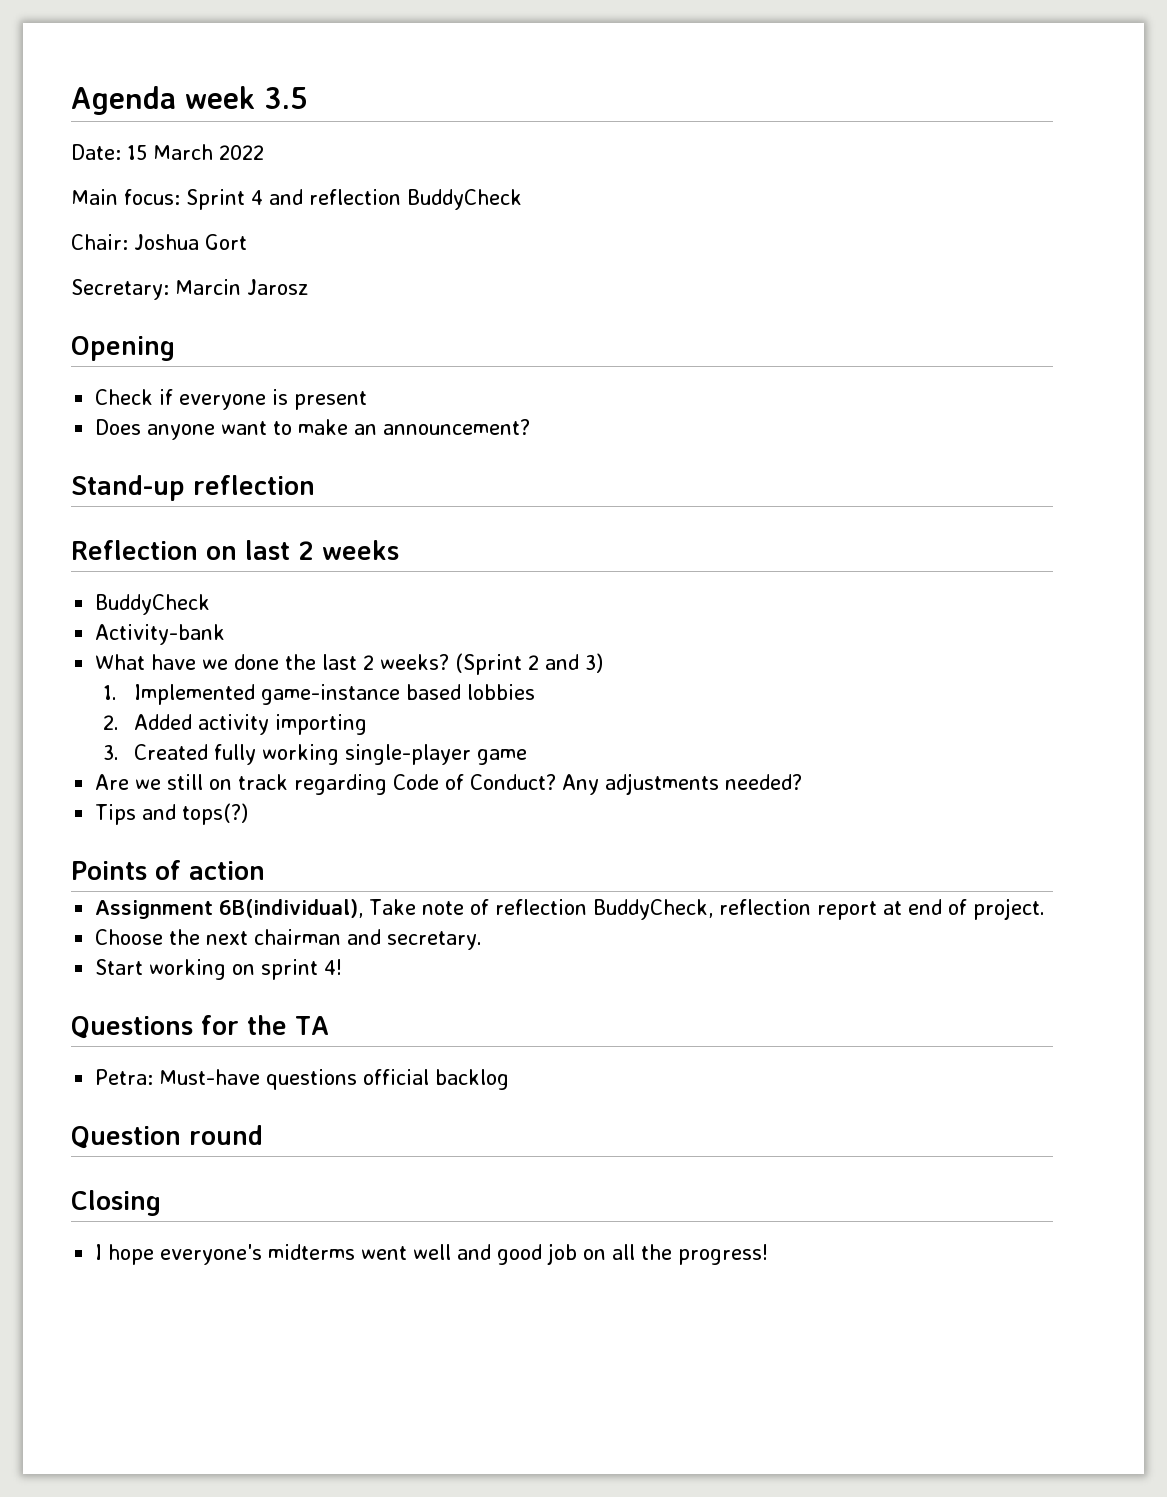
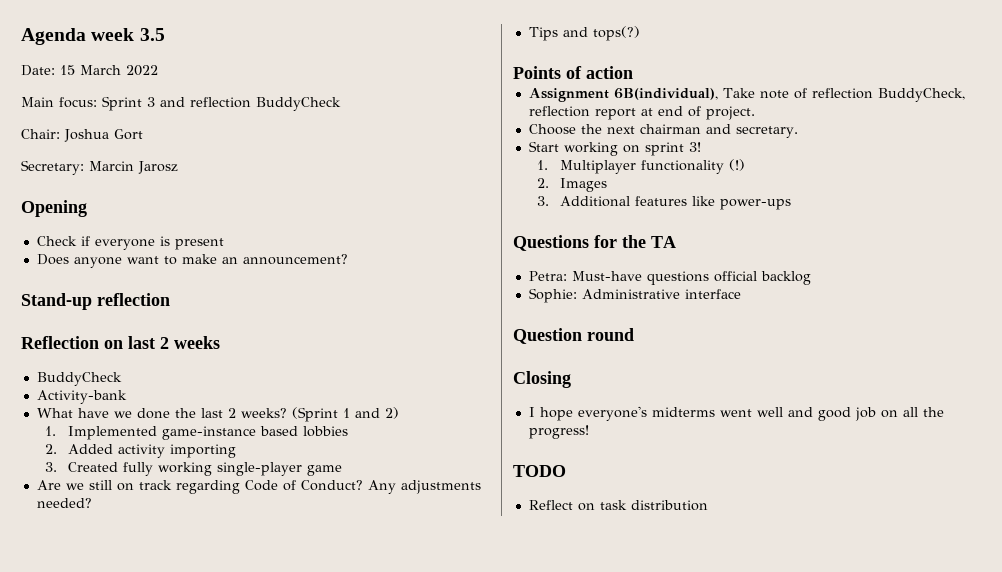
- Main focus: Sprint 4 and reflection BuddyCheck
+ Main focus: Sprint 3 and reflection BuddyCheck
- (Sprint 2 and 3)
+ (Sprint 1 and 2)
- Start working on sprint 4!
+ Start working on sprint 3!
+ 1. Multiplayer functionality (!)
+ 2. Images
+ 3. Additional features like power-ups
+ Sophie: Administrative interface
+ TODO
+ Reflect on task distribution

